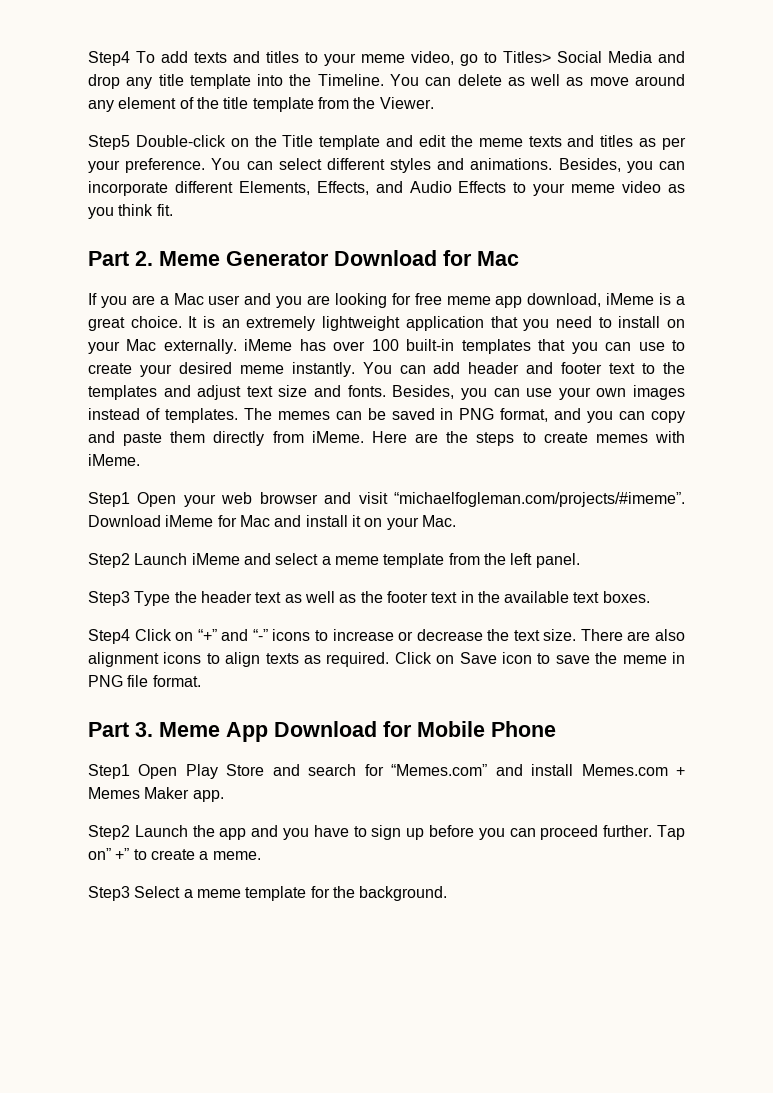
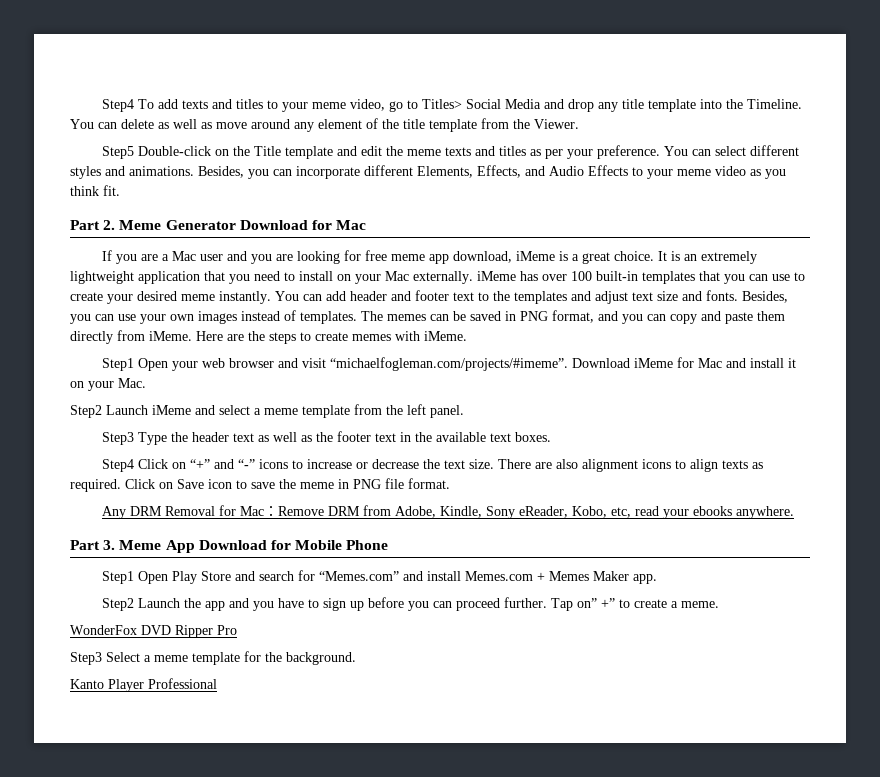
+ Any DRM Removal for Mac：Remove DRM from Adobe, Kindle, Sony eReader, Kobo, etc, read your ebooks anywhere.
+ WonderFox DVD Ripper Pro
+ Kanto Player Professional

